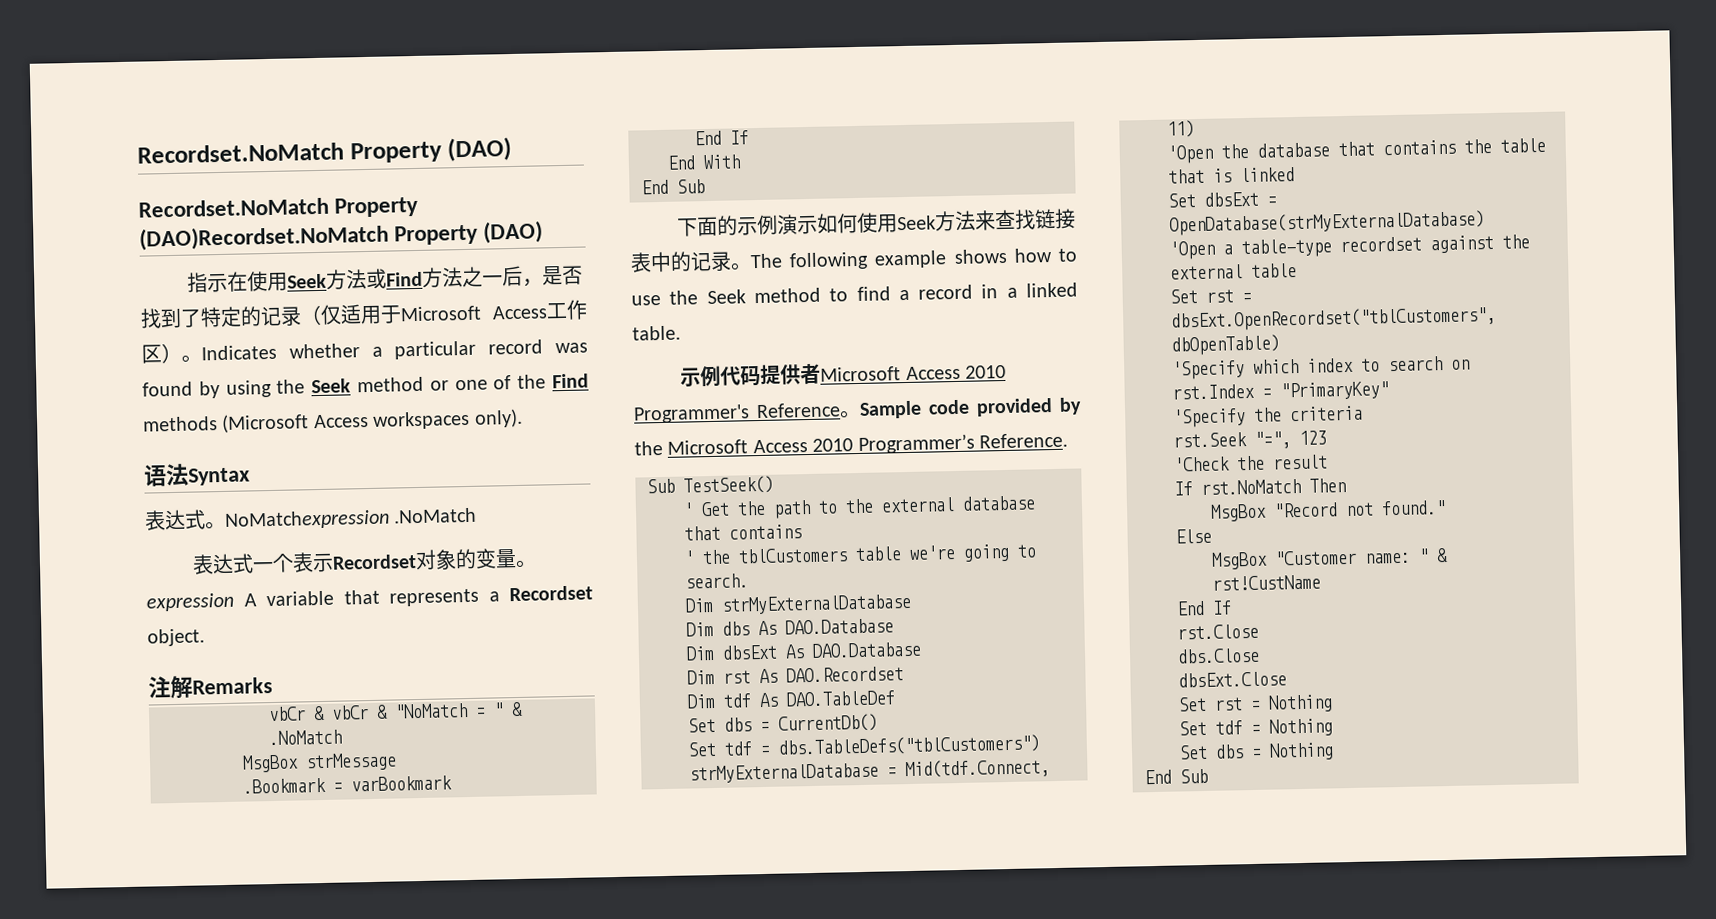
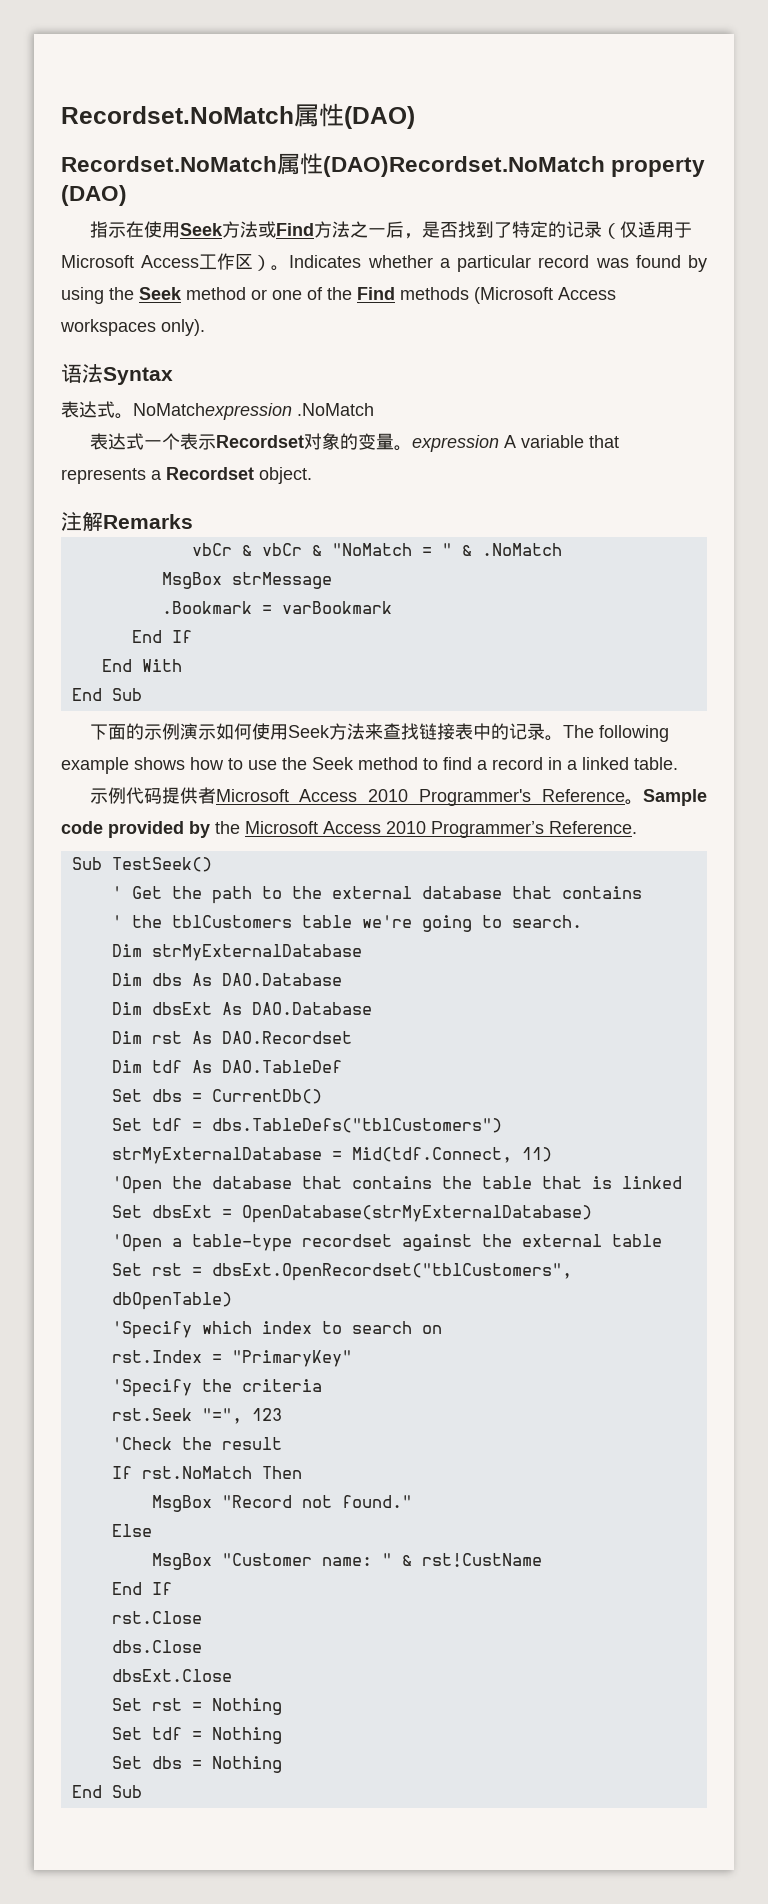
- Recordset.NoMatch Property (DAO)
+ Recordset.NoMatch属性(DAO)
- Recordset.NoMatch Property (DAO)Recordset.NoMatch Property (DAO)
+ Recordset.NoMatch属性(DAO)Recordset.NoMatch property (DAO)

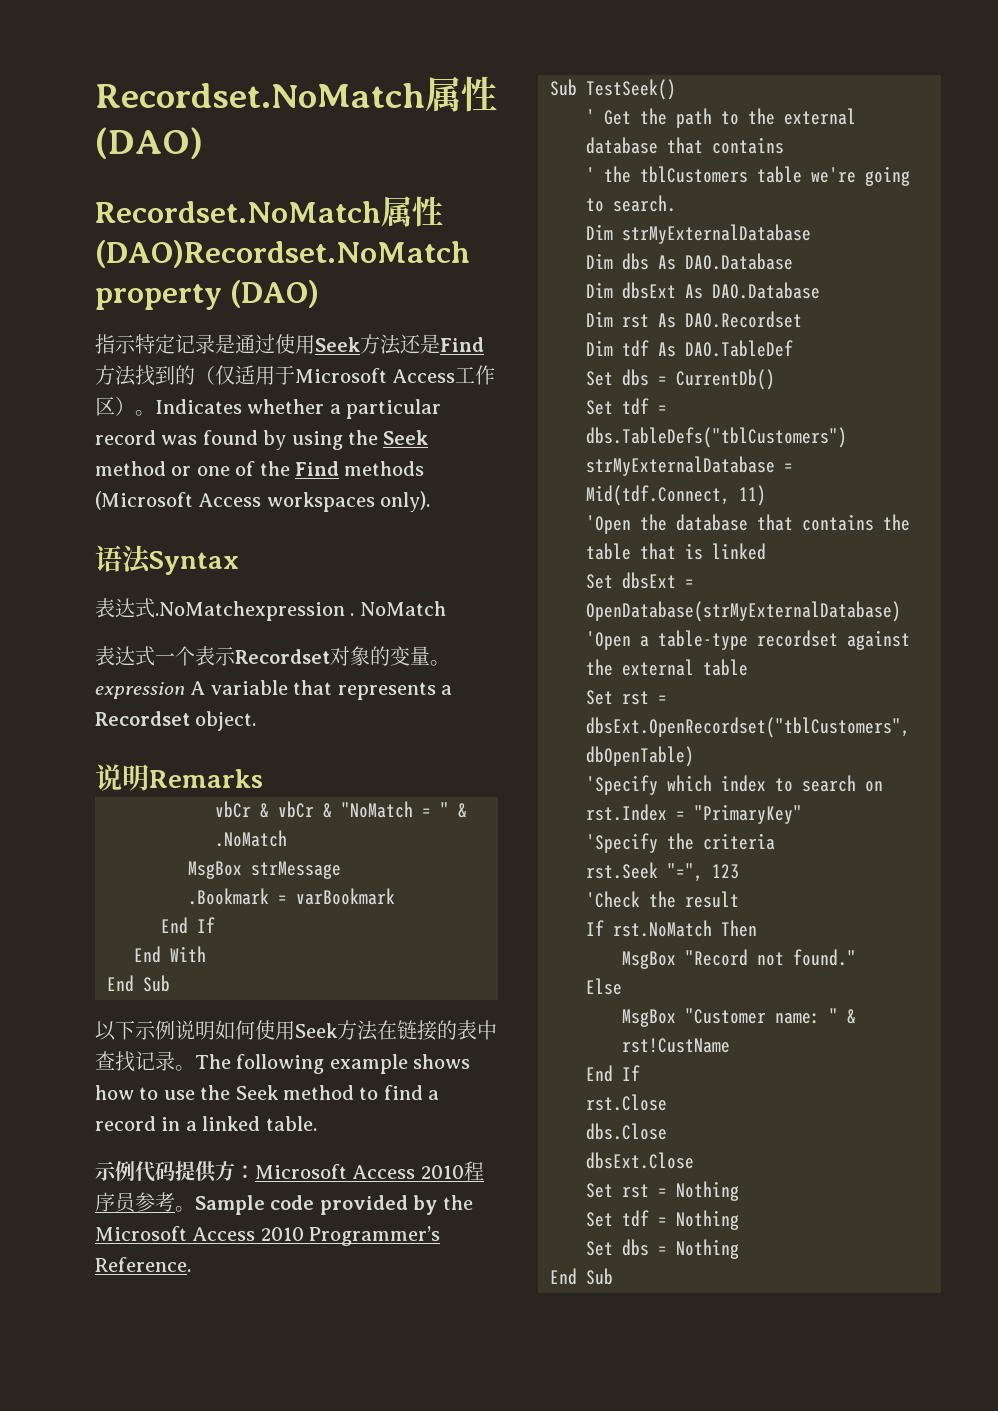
- 指示在使用Seek方法或Find方法之一后，是否找到了特定的记录（仅适用于Microsoft Access工作区）。
+ 指示特定记录是通过使用Seek方法还是Find方法找到的（仅适用于Microsoft Access工作区）。
- 表达式。NoMatchexpression .NoMatch
+ 表达式.NoMatchexpression . NoMatch
- 注解Remarks
+ 说明Remarks
- 下面的示例演示如何使用Seek方法来查找链接表中的记录。
+ 以下示例说明如何使用Seek方法在链接的表中查找记录。
- 示例代码提供者Microsoft Access 2010 Programmer's Reference。
+ 示例代码提供方：Microsoft Access 2010程序员参考。

